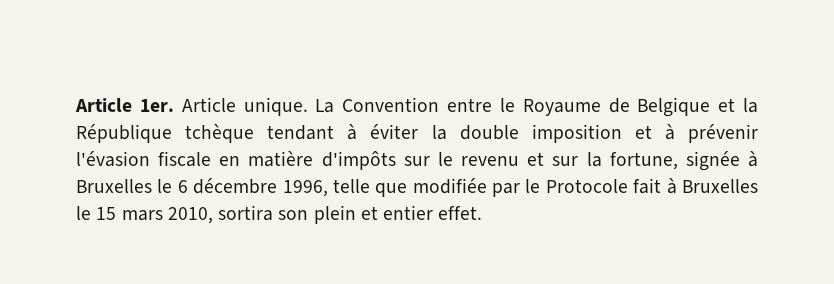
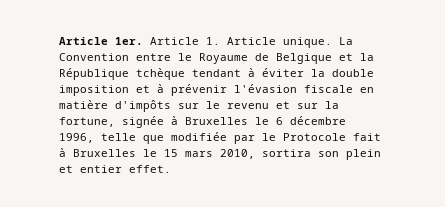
- Article unique.
+ Article 1. Article unique.

